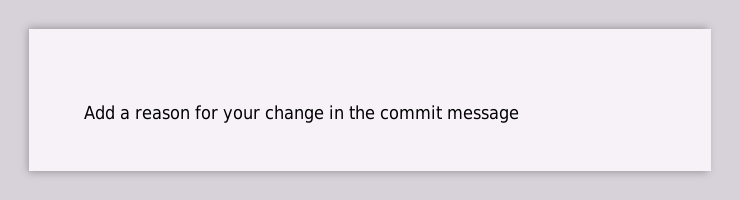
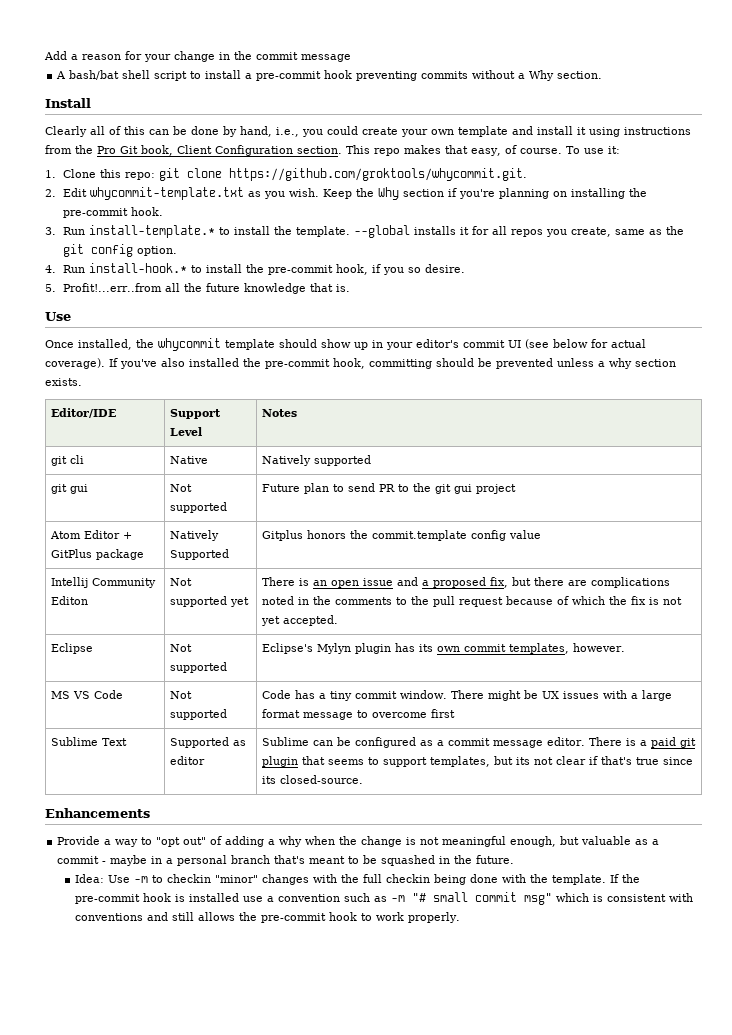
+ A bash/bat shell script to install a pre-commit hook preventing commits without a Why section.
+ Install
+ Clearly all of this can be done by hand, i.e., you could create your own template and install it using instructions from the Pro Git book, Client Configuration section. This repo makes that easy, of course. To use it:
+ 1. Clone this repo: git clone https://github.com/groktools/whycommit.git.
+ 2. Edit whycommit-template.txt as you wish. Keep the Why section if you're planning on installing the pre-commit hook.
+ 3. Run install-template.* to install the template. --global installs it for all repos you create, same as the git config option.
+ 4. Run install-hook.* to install the pre-commit hook, if you so desire.
+ 5. Profit!...err..from all the future knowledge that is.
+ Use
+ Once installed, the whycommit template should show up in your editor's commit UI (see below for actual coverage). If you've also installed the pre-commit hook, committing should be prevented unless a why section exists.
+ Editor/IDE | Support Level | Notes
+ git cli | Native | Natively supported
+ git gui | Not supported | Future plan to send PR to the git gui project
+ Atom Editor + GitPlus package | Natively Supported | Gitplus honors the commit.template config value
+ Intellij Community Editon | Not supported yet | There is an open issue and a proposed fix, but there are complications noted in the comments to the pull request because of which the fix is not yet accepted.
+ Eclipse | Not supported | Eclipse's Mylyn plugin has its own commit templates, however.
+ MS VS Code | Not supported | Code has a tiny commit window. There might be UX issues with a large format message to overcome first
+ Sublime Text | Supported as editor | Sublime can be configured as a commit message editor. There is a paid git plugin that seems to support templates, but its not clear if that's true since its closed-source.
+ Enhancements
+ Provide a way to "opt out" of adding a why when the change is not meaningful enough, but valuable as a commit - maybe in a personal branch that's meant to be squashed in the future.
+ Idea: Use -m to checkin "minor" changes with the full checkin being done with the template. If the pre-commit hook is installed use a convention such as -m "# small commit msg" which is consistent with conventions and still allows the pre-commit hook to work properly.

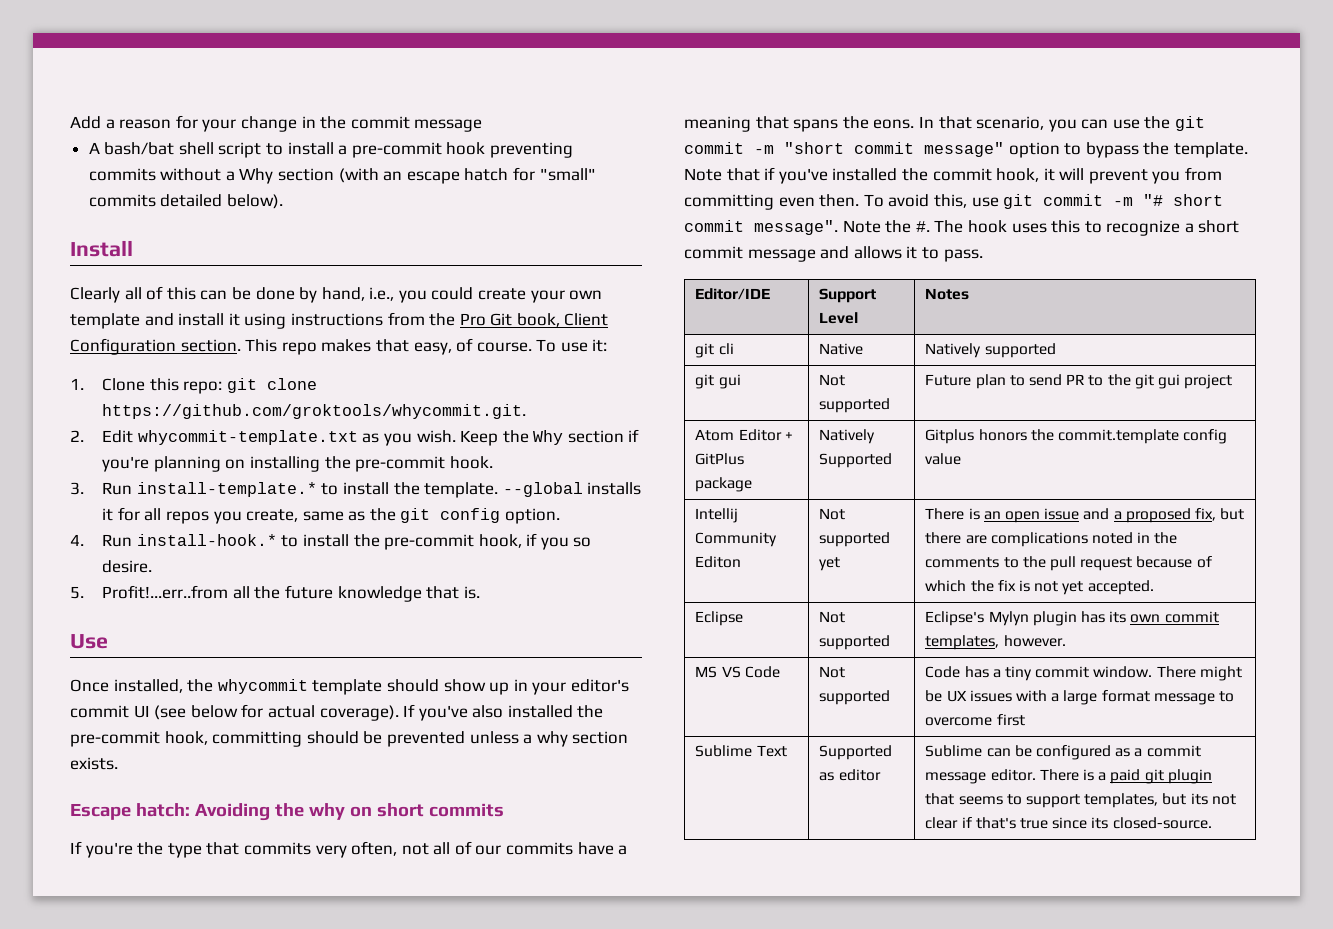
- A bash/bat shell script to install a pre-commit hook preventing commits without a Why section.
+ A bash/bat shell script to install a pre-commit hook preventing commits without a Why section (with an escape hatch for "small" commits detailed below).
+ Escape hatch: Avoiding the why on short commits
+ If you're the type that commits very often, not all of our commits have a meaning that spans the eons. In that scenario, you can use the git commit -m "short commit message" option to bypass the template. Note that if you've installed the commit hook, it will prevent you from committing even then. To avoid this, use git commit -m "# short commit message". Note the #. The hook uses this to recognize a short commit message and allows it to pass.
- Enhancements
- Provide a way to "opt out" of adding a why when the change is not meaningful enough, but valuable as a commit - maybe in a personal branch that's meant to be squashed in the future.
- Idea: Use -m to checkin "minor" changes with the full checkin being done with the template. If the pre-commit hook is installed use a convention such as -m "# small commit msg" which is consistent with conventions and still allows the pre-commit hook to work properly.

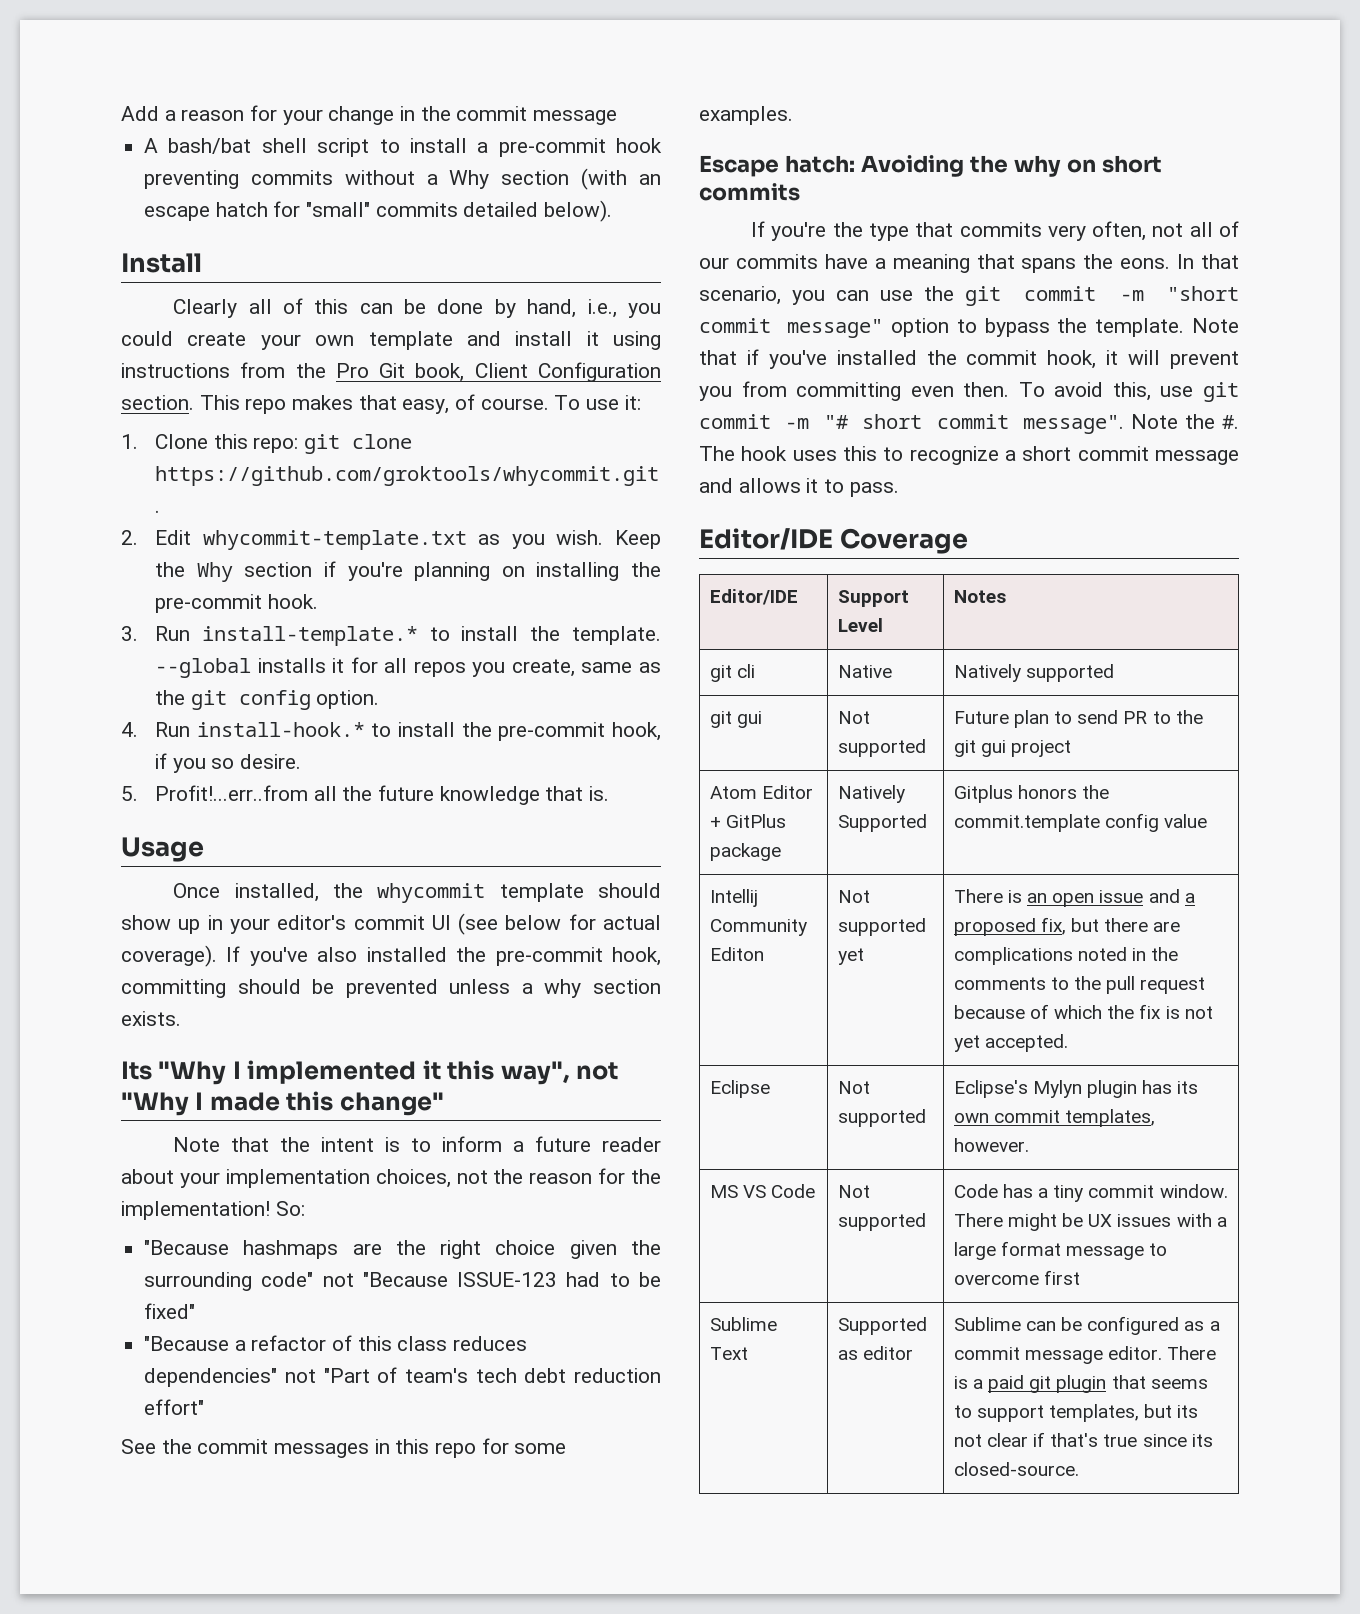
- Use
+ Usage
+ Its "Why I implemented it this way", not "Why I made this change"
+ Note that the intent is to inform a future reader about your implementation choices, not the reason for the implementation! So:
+ "Because hashmaps are the right choice given the surrounding code" not "Because ISSUE-123 had to be fixed"
+ "Because a refactor of this class reduces dependencies" not "Part of team's tech debt reduction effort"
+ See the commit messages in this repo for some examples.
+ Editor/IDE Coverage

